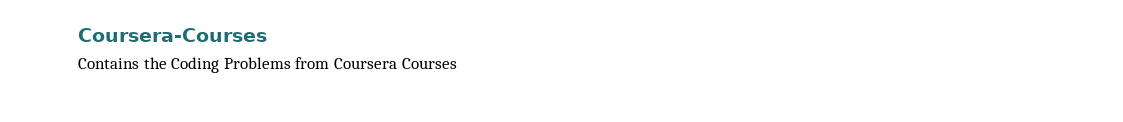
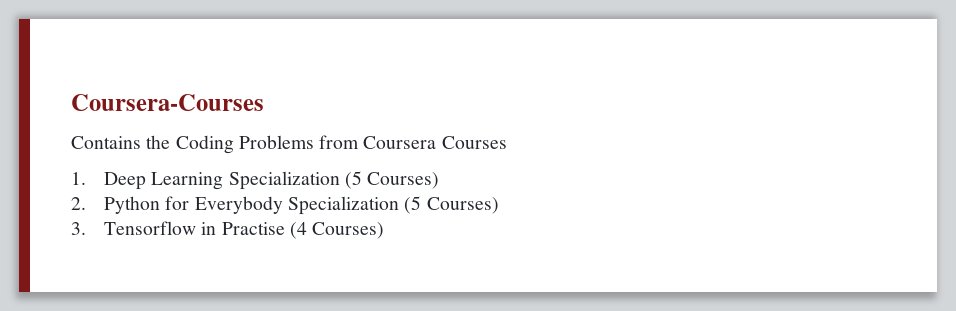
+ 1. Deep Learning Specialization (5 Courses)
+ 2. Python for Everybody Specialization (5 Courses)
+ 3. Tensorflow in Practise (4 Courses)

